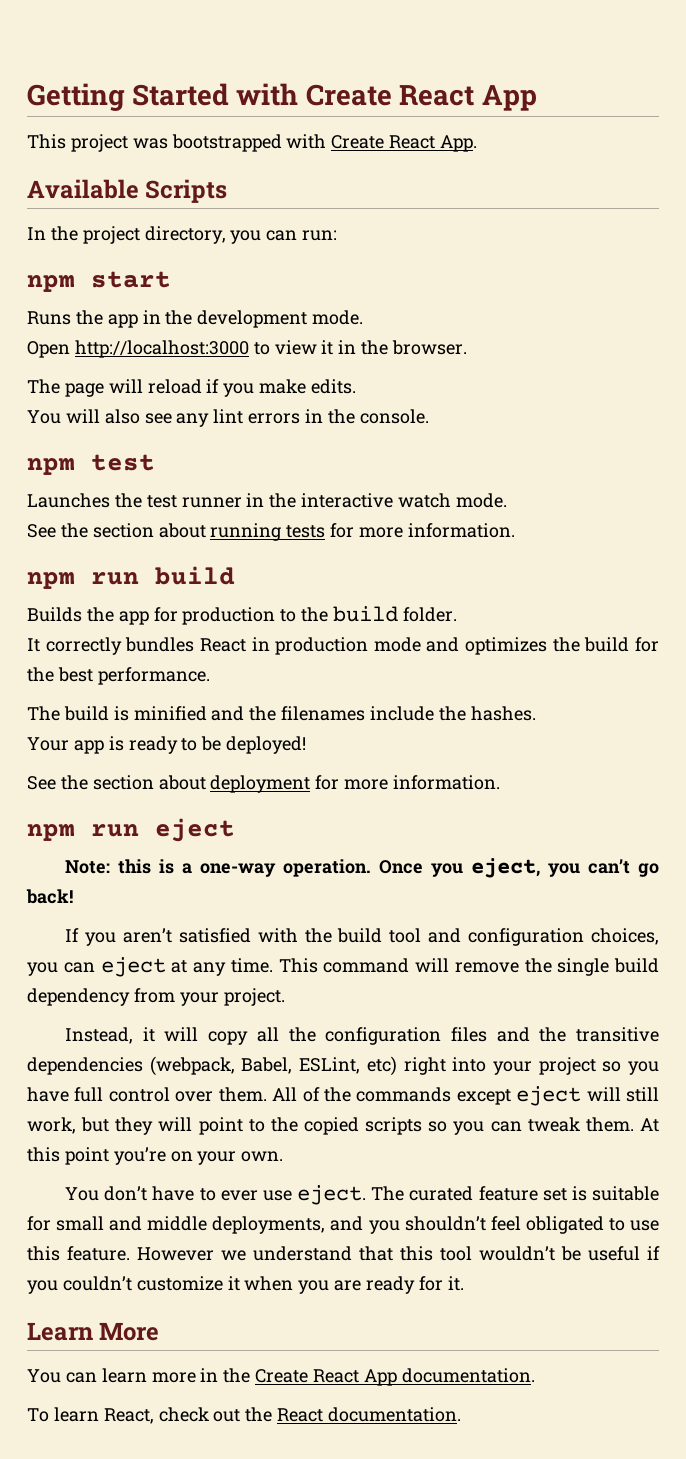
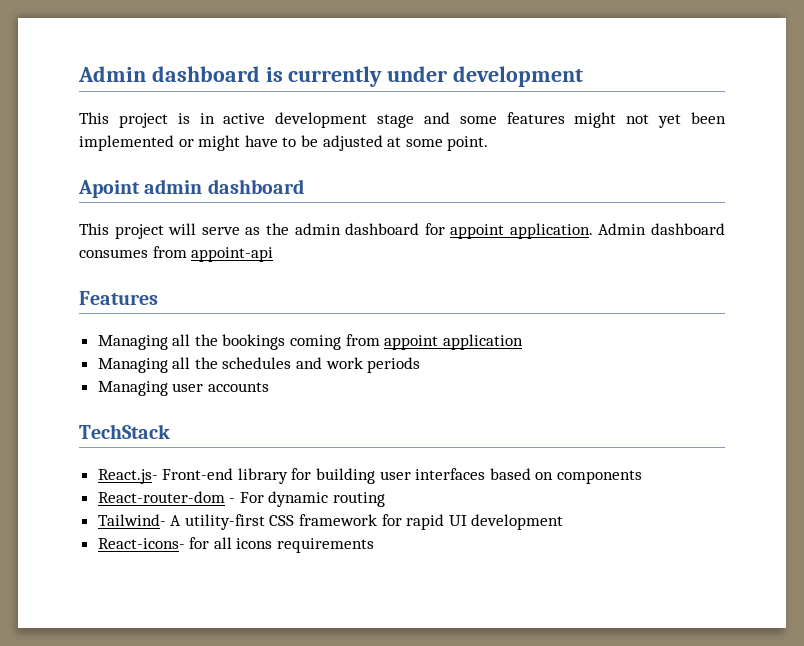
- Getting Started with Create React App
- This project was bootstrapped with Create React App.
- Available Scripts
- In the project directory, you can run:
- npm start
- Runs the app in the development mode.
- Open http://localhost:3000 to view it in the browser.
- The page will reload if you make edits.
- You will also see any lint errors in the console.
- npm test
- Launches the test runner in the interactive watch mode.
- See the section about running tests for more information.
- npm run build
- Builds the app for production to the build folder.
- It correctly bundles React in production mode and optimizes the build for the best performance.
- The build is minified and the filenames include the hashes.
- Your app is ready to be deployed!
- See the section about deployment for more information.
- npm run eject
- Note: this is a one-way operation. Once you eject, you can’t go back!
- If you aren’t satisfied with the build tool and configuration choices, you can eject at any time. This command will remove the single build dependency from your project.
- Instead, it will copy all the configuration files and the transitive dependencies (webpack, Babel, ESLint, etc) right into your project so you have full control over them. All of the commands except eject will still work, but they will point to the copied scripts so you can tweak them. At this point you’re on your own.
- You don’t have to ever use eject. The curated feature set is suitable for small and middle deployments, and you shouldn’t feel obligated to use this feature. However we understand that this tool wouldn’t be useful if you couldn’t customize it when you are ready for it.
- Learn More
- You can learn more in the Create React App documentation.
- To learn React, check out the React documentation.
+ Admin dashboard is currently under development
+ This project is in active development stage and some features might not yet been implemented or might have to be adjusted at some point.
+ Apoint admin dashboard
+ This project will serve as the admin dashboard for appoint application. Admin dashboard consumes from appoint-api
+ Features
+ Managing all the bookings coming from appoint application
+ Managing all the schedules and work periods
+ Managing user accounts
+ TechStack
+ React.js- Front-end library for building user interfaces based on components
+ React-router-dom - For dynamic routing
+ Tailwind- A utility-first CSS framework for rapid UI development
+ React-icons- for all icons requirements

